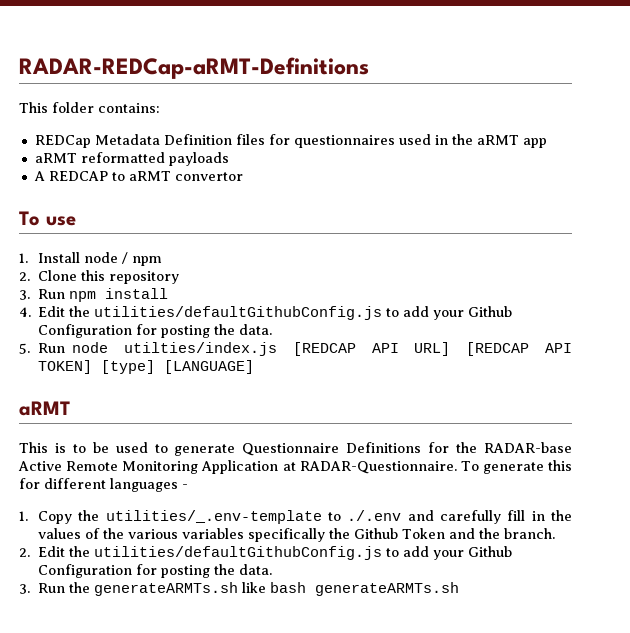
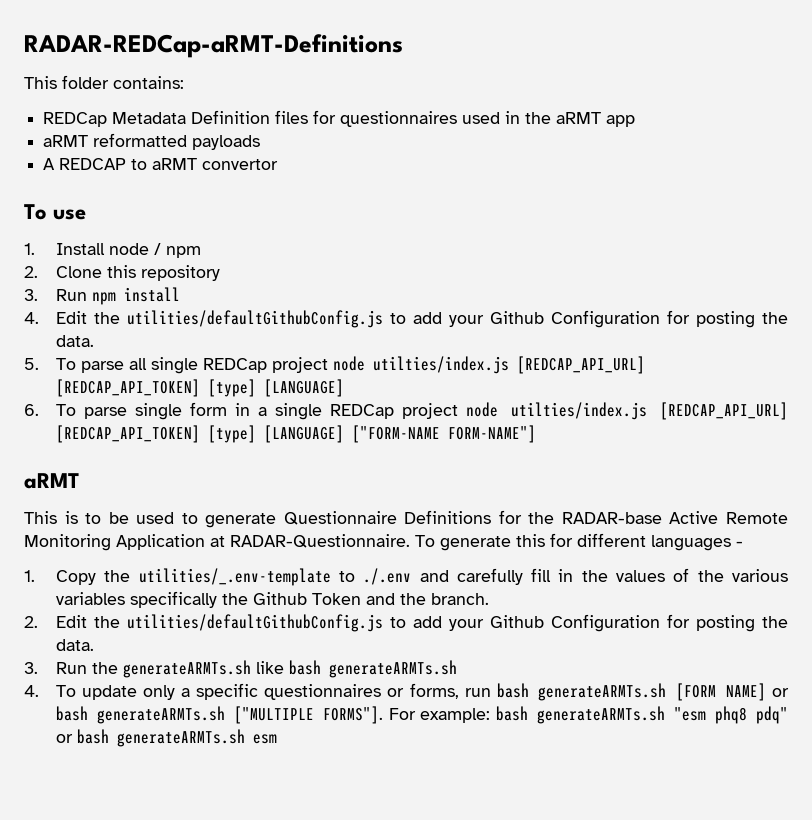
- 5. Run node utilties/index.js [REDCAP API URL] [REDCAP API TOKEN] [type] [LANGUAGE]
+ 5. To parse all single REDCap project node utilties/index.js [REDCAP_API_URL] [REDCAP_API_TOKEN] [type] [LANGUAGE]
+ 6. To parse single form in a single REDCap project node utilties/index.js [REDCAP_API_URL] [REDCAP_API_TOKEN] [type] [LANGUAGE] ["FORM-NAME FORM-NAME"]
+ 4. To update only a specific questionnaires or forms, run bash generateARMTs.sh [FORM NAME] or bash generateARMTs.sh ["MULTIPLE FORMS"]. For example: bash generateARMTs.sh "esm phq8 pdq" or bash generateARMTs.sh esm

